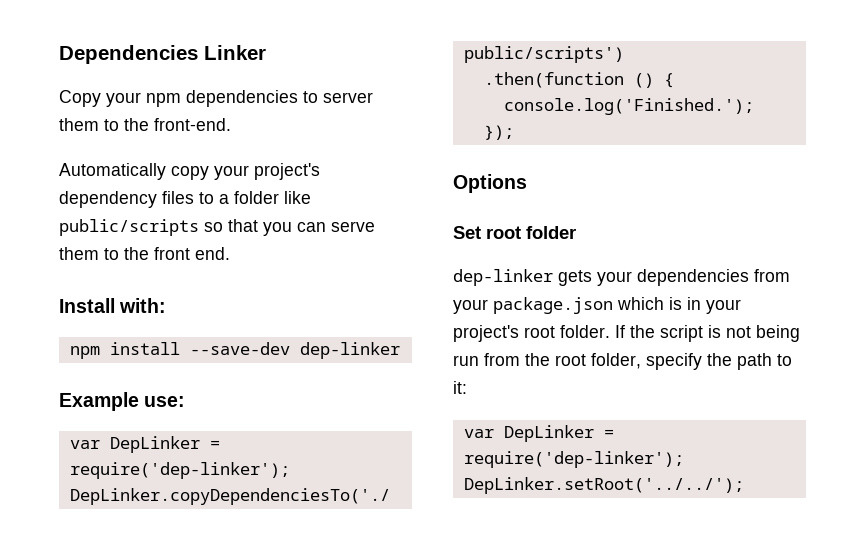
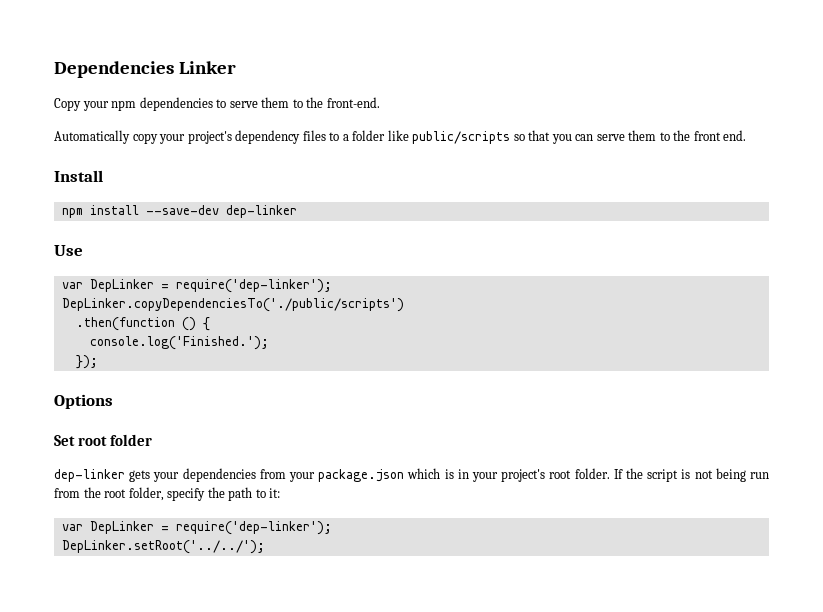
- Copy your npm dependencies to server them to the front-end.
+ Copy your npm dependencies to serve them to the front-end.
- Install with:
+ Install
- Example use:
+ Use

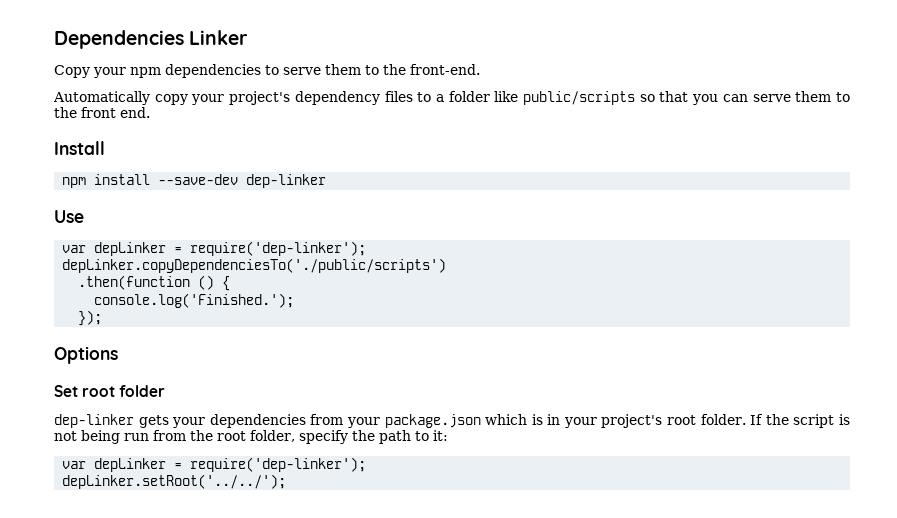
  Use
- var DepLinker = require('dep-linker');
- DepLinker.copyDependenciesTo('./public/scripts')
+ var depLinker = require('dep-linker');
+ depLinker.copyDependenciesTo('./public/scripts')
  If the script is not being run from the root folder, specify the path to it:
- var DepLinker = require('dep-linker');
- DepLinker.setRoot('../../');
+ var depLinker = require('dep-linker');
+ depLinker.setRoot('../../');

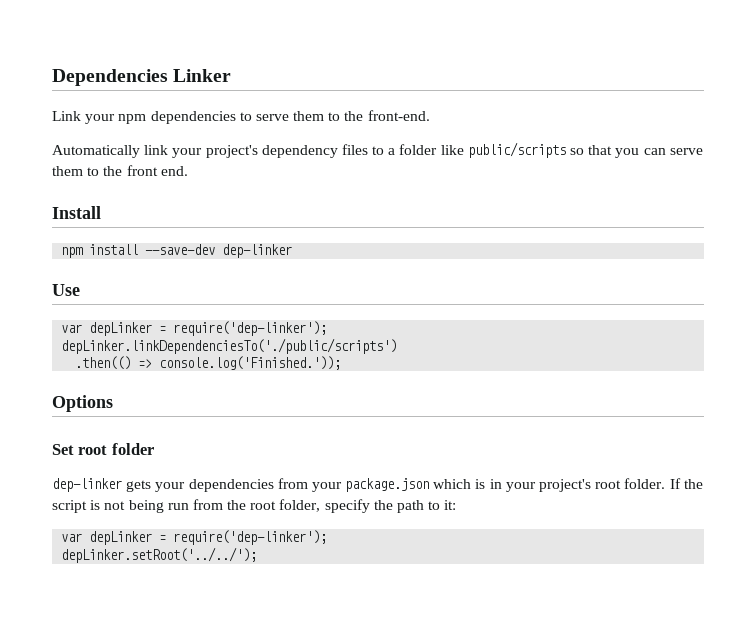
- Copy your npm dependencies to serve them to the front-end.
+ Link your npm dependencies to serve them to the front-end.
- Automatically copy your project's dependency files to a folder like public/scripts so that you can serve them to the front end.
+ Automatically link your project's dependency files to a folder like public/scripts so that you can serve them to the front end.
- depLinker.copyDependenciesTo('./public/scripts')
- .then(function () {
- console.log('Finished.');
- });
+ depLinker.linkDependenciesTo('./public/scripts')
+ .then(() => console.log('Finished.'));

